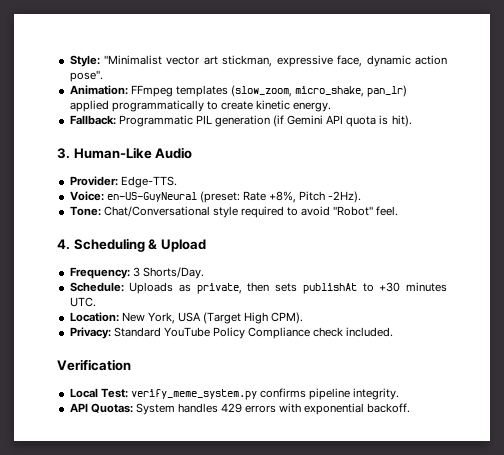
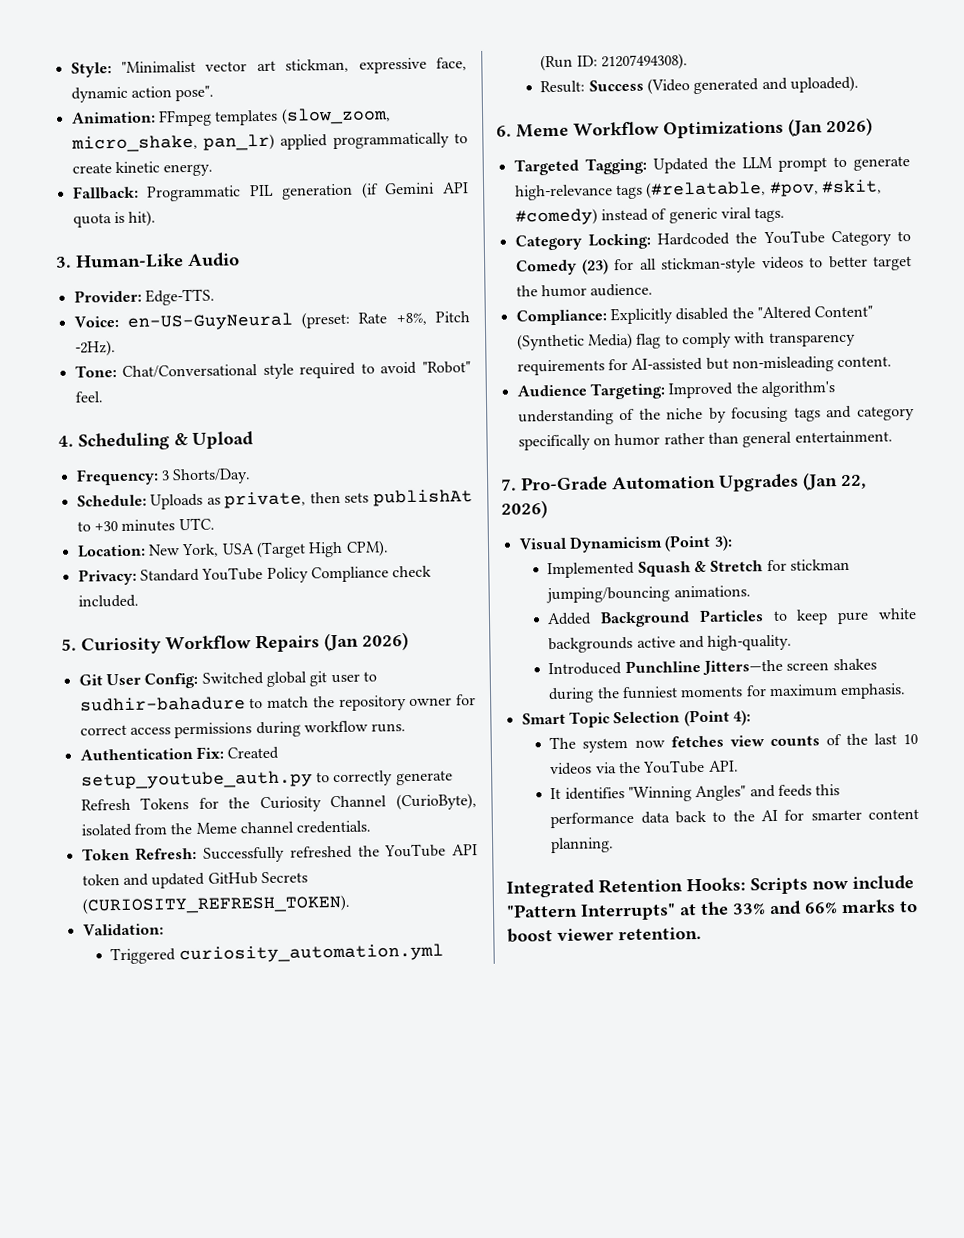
- Verification
- Local Test: verify_meme_system.py confirms pipeline integrity.
- API Quotas: System handles 429 errors with exponential backoff.
+ 5. Curiosity Workflow Repairs (Jan 2026)
+ Git User Config: Switched global git user to sudhir-bahadure to match the repository owner for correct access permissions during workflow runs.
+ Authentication Fix: Created setup_youtube_auth.py to correctly generate Refresh Tokens for the Curiosity Channel (CurioByte), isolated from the Meme channel credentials.
+ Token Refresh: Successfully refreshed the YouTube API token and updated GitHub Secrets (CURIOSITY_REFRESH_TOKEN).
+ Validation:
+ Triggered curiosity_automation.yml (Run ID: 21207494308).
+ Result: Success (Video generated and uploaded).
+ 6. Meme Workflow Optimizations (Jan 2026)
+ Targeted Tagging: Updated the LLM prompt to generate high-relevance tags (#relatable, #pov, #skit, #comedy) instead of generic viral tags.
+ Category Locking: Hardcoded the YouTube Category to Comedy (23) for all stickman-style videos to better target the humor audience.
+ Compliance: Explicitly disabled the "Altered Content" (Synthetic Media) flag to comply with transparency requirements for AI-assisted but non-misleading content.
+ Audience Targeting: Improved the algorithm's understanding of the niche by focusing tags and category specifically on humor rather than general entertainment.
+ 7. Pro-Grade Automation Upgrades (Jan 22, 2026)
+ Visual Dynamicism (Point 3):
+ Implemented Squash & Stretch for stickman jumping/bouncing animations.
+ Added Background Particles to keep pure white backgrounds active and high-quality.
+ Introduced Punchline Jitters—the screen shakes during the funniest moments for maximum emphasis.
+ Smart Topic Selection (Point 4):
+ The system now fetches view counts of the last 10 videos via the YouTube API.
+ It identifies "Winning Angles" and feeds this performance data back to the AI for smarter content planning.
+ Integrated Retention Hooks: Scripts now include "Pattern Interrupts" at the 33% and 66% marks to boost viewer retention.

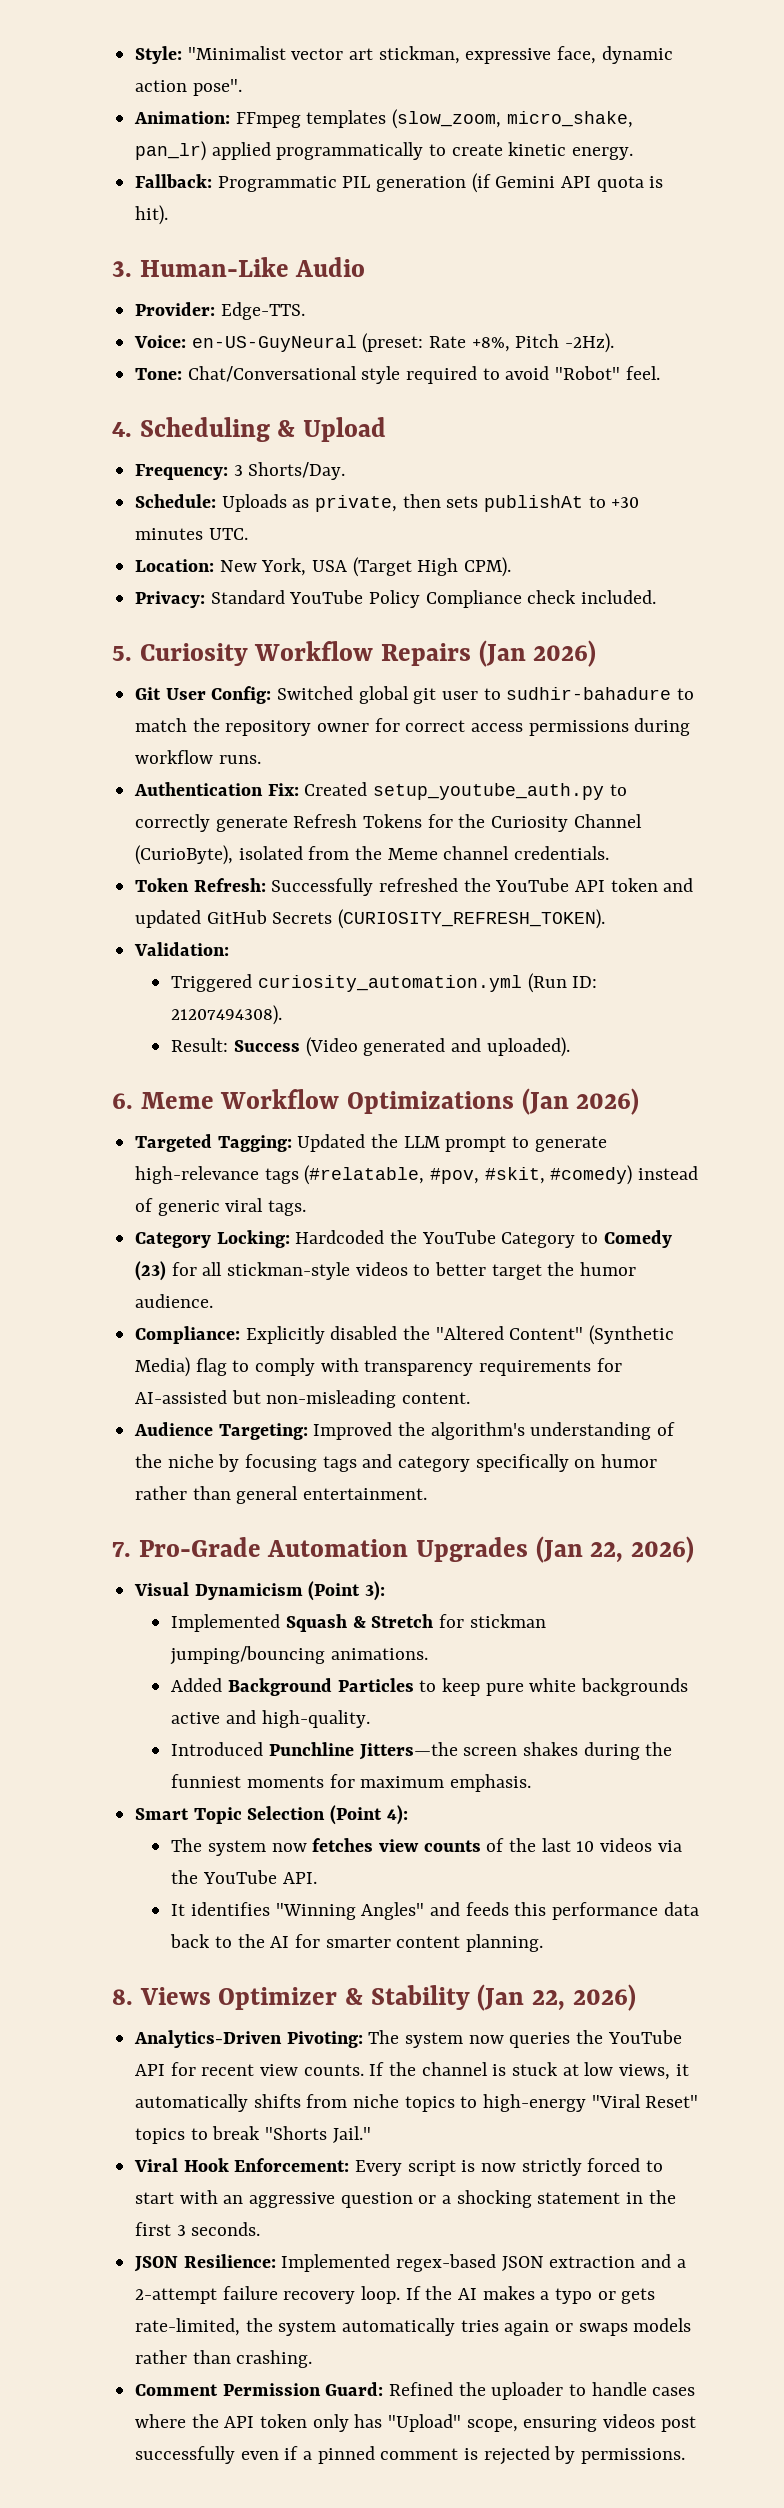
- Integrated Retention Hooks: Scripts now include "Pattern Interrupts" at the 33% and 66% marks to boost viewer retention.
+ 8. Views Optimizer & Stability (Jan 22, 2026)
+ Analytics-Driven Pivoting: The system now queries the YouTube API for recent view counts. If the channel is stuck at low views, it automatically shifts from niche topics to high-energy "Viral Reset" topics to break "Shorts Jail."
+ Viral Hook Enforcement: Every script is now strictly forced to start with an aggressive question or a shocking statement in the first 3 seconds.
+ JSON Resilience: Implemented regex-based JSON extraction and a 2-attempt failure recovery loop. If the AI makes a typo or gets rate-limited, the system automatically tries again or swaps models rather than crashing.
+ Comment Permission Guard: Refined the uploader to handle cases where the API token only has "Upload" scope, ensuring videos post successfully even if a pinned comment is rejected by permissions.

